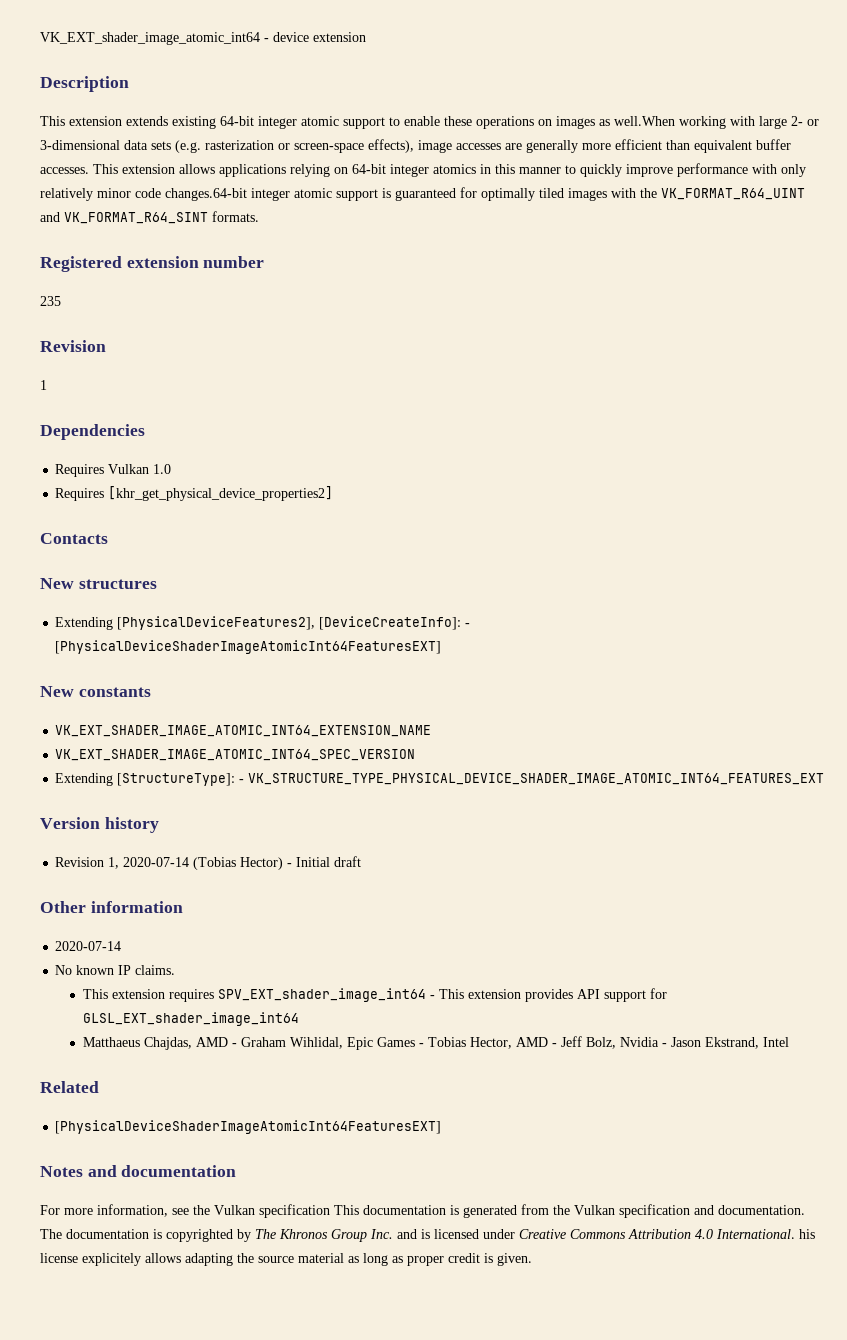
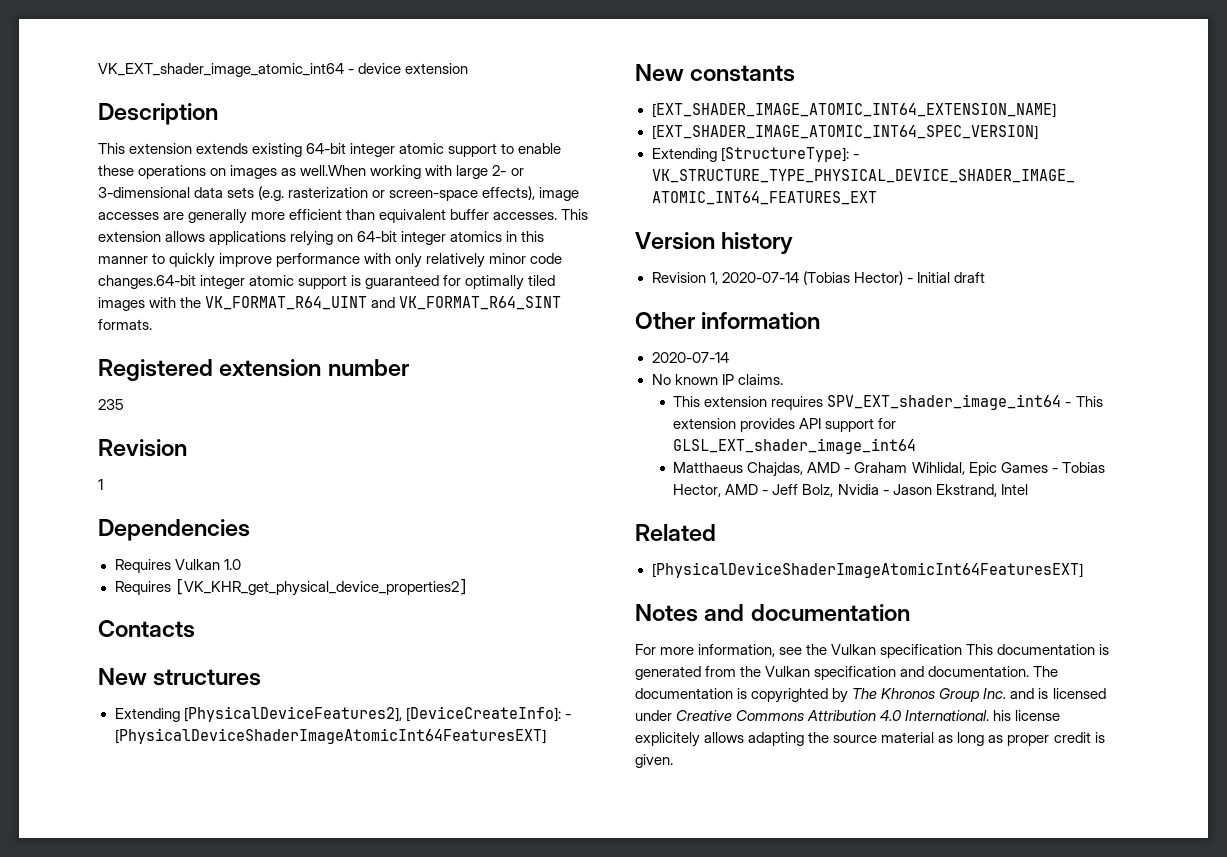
- Requires [khr_get_physical_device_properties2]
+ Requires [VK_KHR_get_physical_device_properties2]
- VK_EXT_SHADER_IMAGE_ATOMIC_INT64_EXTENSION_NAME
- VK_EXT_SHADER_IMAGE_ATOMIC_INT64_SPEC_VERSION
+ [EXT_SHADER_IMAGE_ATOMIC_INT64_EXTENSION_NAME]
+ [EXT_SHADER_IMAGE_ATOMIC_INT64_SPEC_VERSION]

